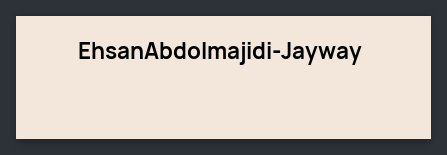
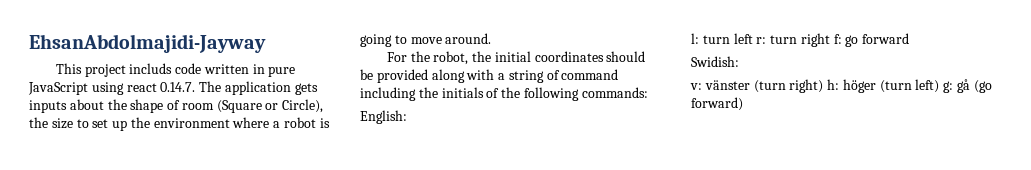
+ This project includs code written in pure JavaScript using react 0.14.7. The application gets inputs about the shape of room (Square or Circle), the size to set up the environment where a robot is going to move around.
+ For the robot, the initial coordinates should be provided along with a string of command including the initials of the following commands:
+ English:
+ l: turn left r: turn right f: go forward
+ Swidish:
+ v: vänster (turn right) h: höger (turn left) g: gå (go forward)

